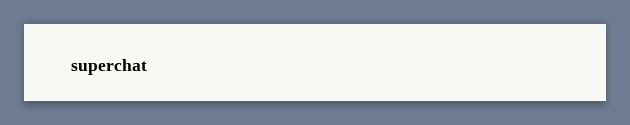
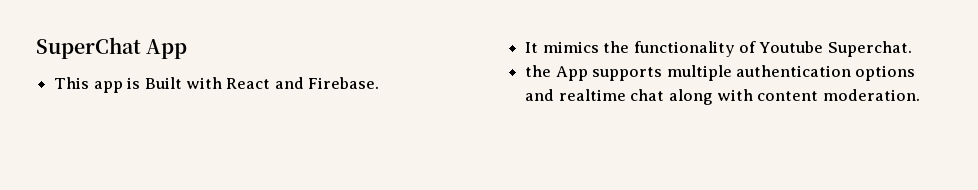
- superchat
+ SuperChat App
+ This app is Built with React and Firebase.
+ It mimics the functionality of Youtube Superchat.
+ the App supports multiple authentication options and realtime chat along with content moderation.

